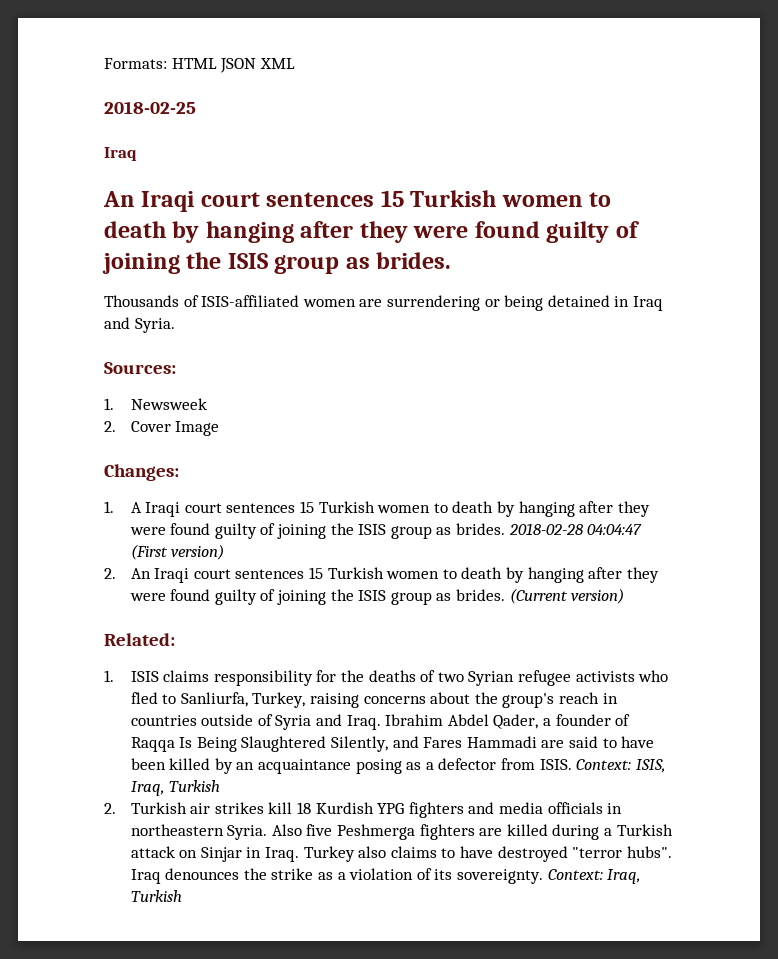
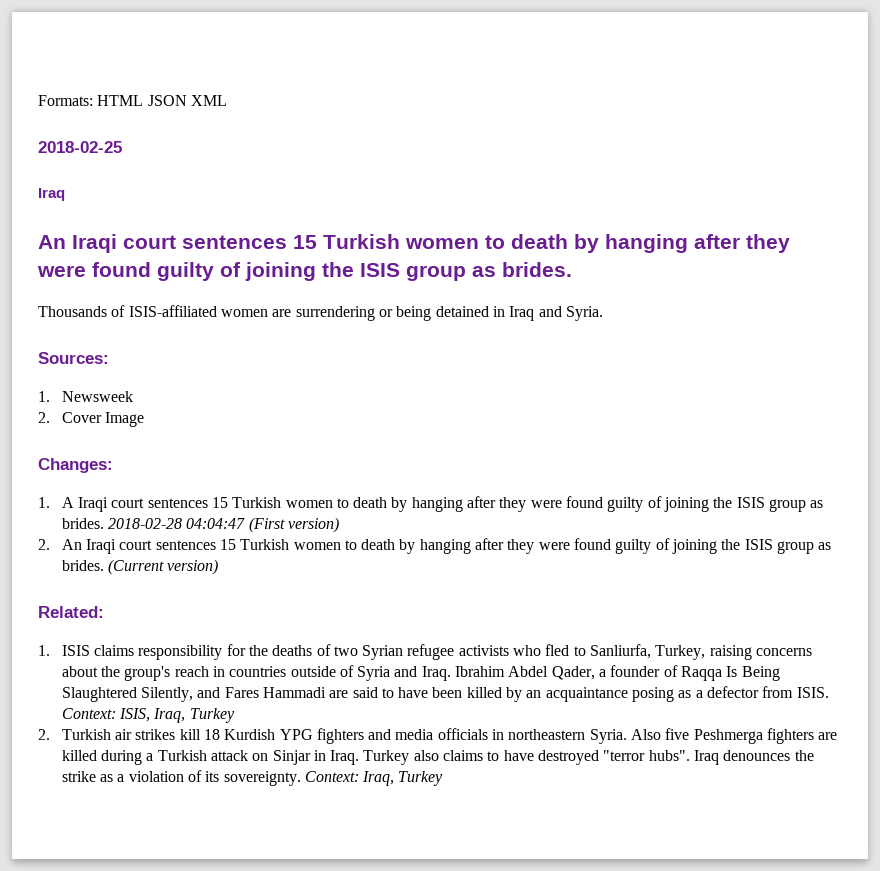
- Context: ISIS, Iraq, Turkish
+ Context: ISIS, Iraq, Turkey
- Context: Iraq, Turkish
+ Context: Iraq, Turkey

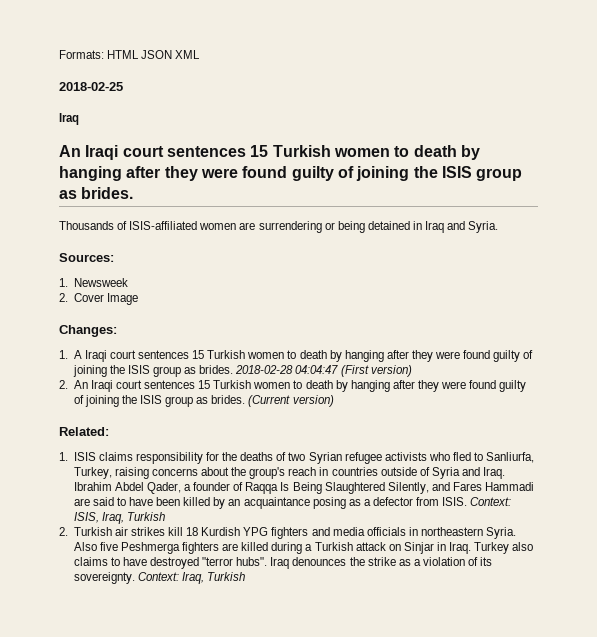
- Context: ISIS, Iraq, Turkey
+ Context: ISIS, Iraq, Turkish
- Context: Iraq, Turkey
+ Context: Iraq, Turkish

